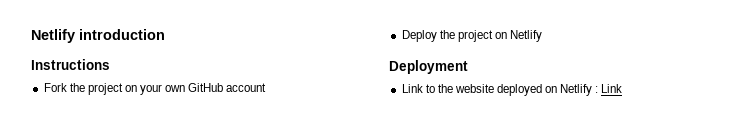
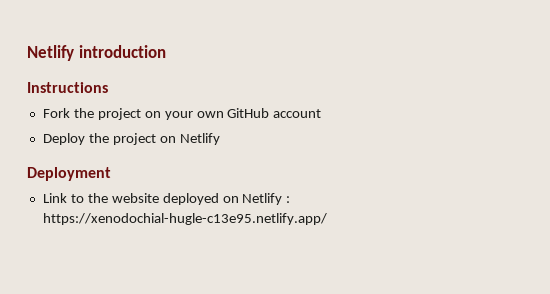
- Link to the website deployed on Netlify : Link
+ Link to the website deployed on Netlify : https://xenodochial-hugle-c13e95.netlify.app/

